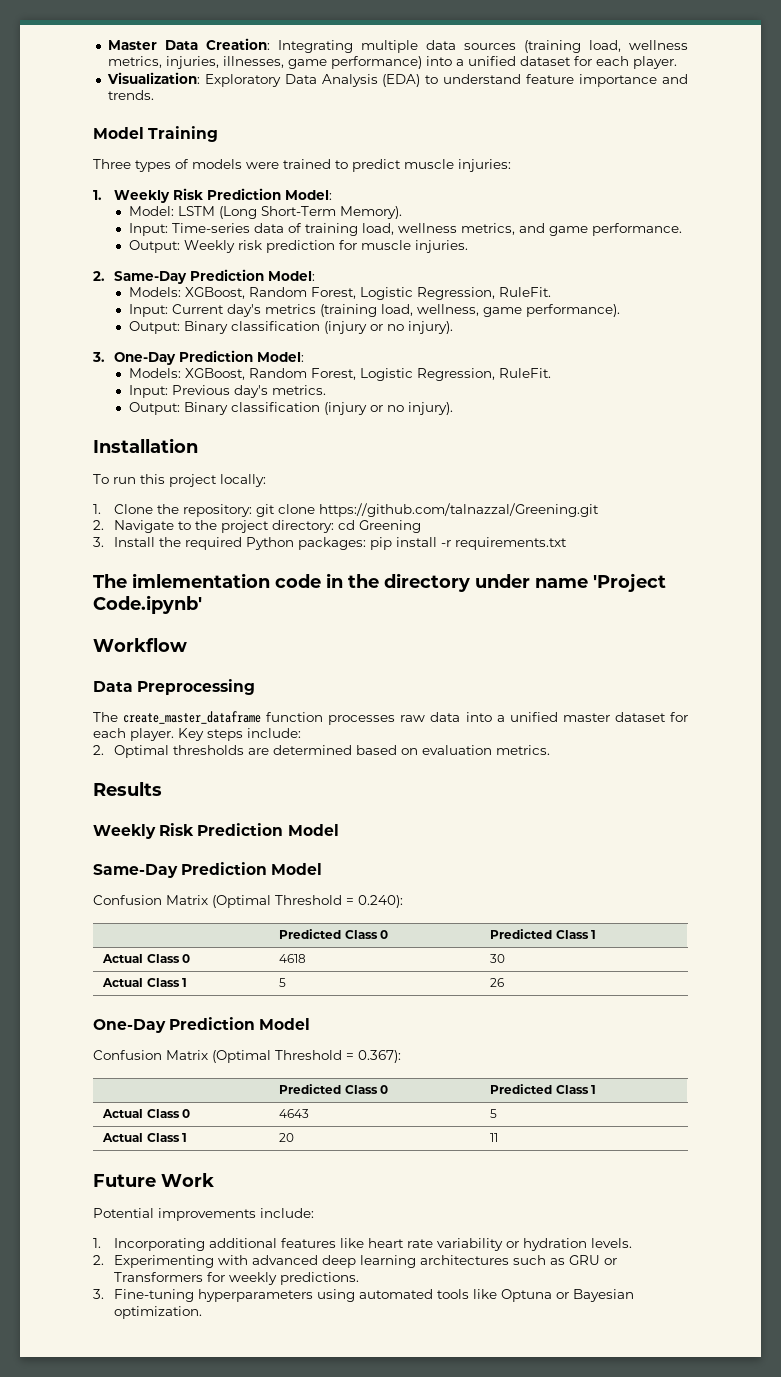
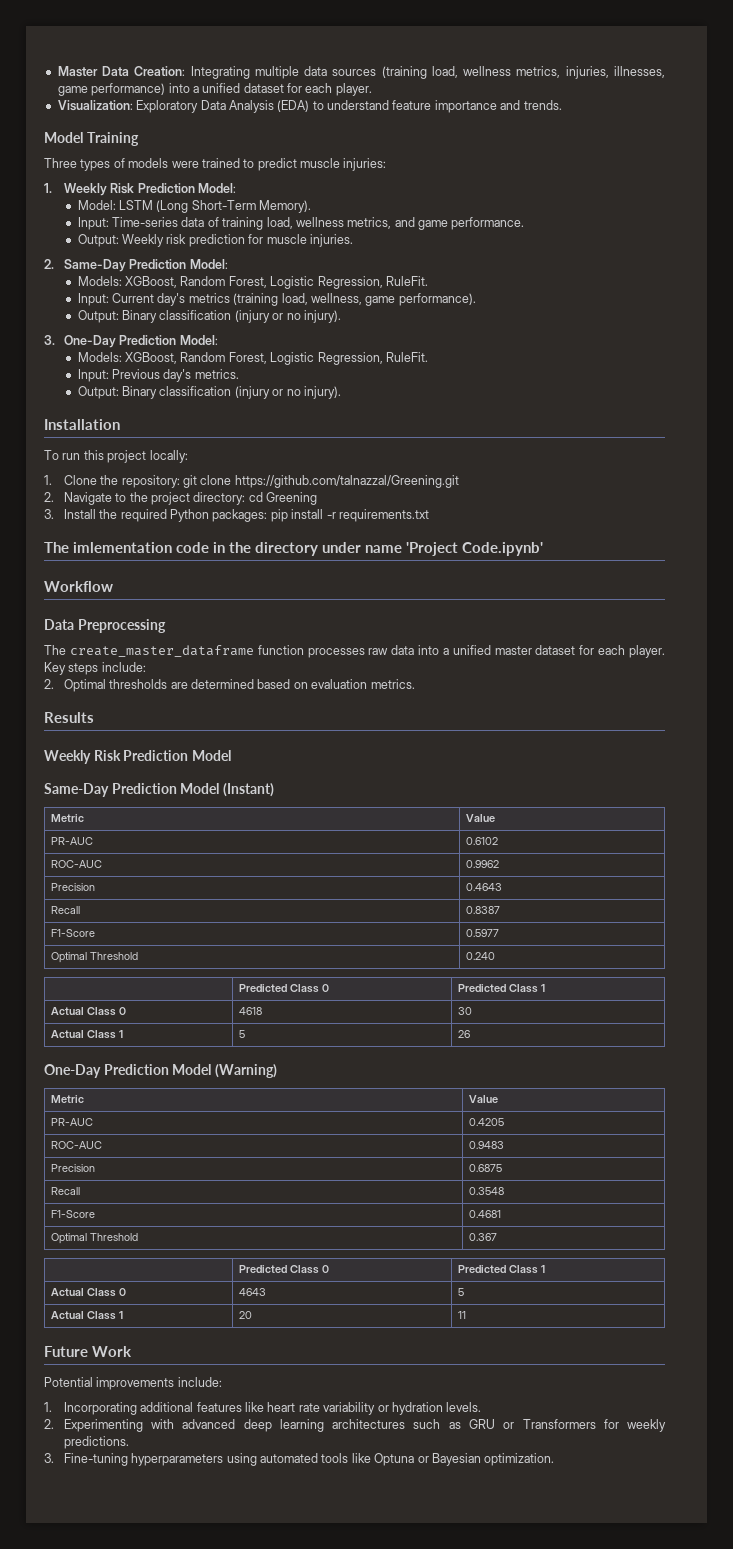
- Same-Day Prediction Model
- Confusion Matrix (Optimal Threshold = 0.240):
+ Same-Day Prediction Model (Instant)
+ Metric | Value
+ PR-AUC | 0.6102
+ ROC-AUC | 0.9962
+ Precision | 0.4643
+ Recall | 0.8387
+ F1-Score | 0.5977
+ Optimal Threshold | 0.240
- One-Day Prediction Model
- Confusion Matrix (Optimal Threshold = 0.367):
+ One-Day Prediction Model (Warning)
+ Metric | Value
+ PR-AUC | 0.4205
+ ROC-AUC | 0.9483
+ Precision | 0.6875
+ Recall | 0.3548
+ F1-Score | 0.4681
+ Optimal Threshold | 0.367

